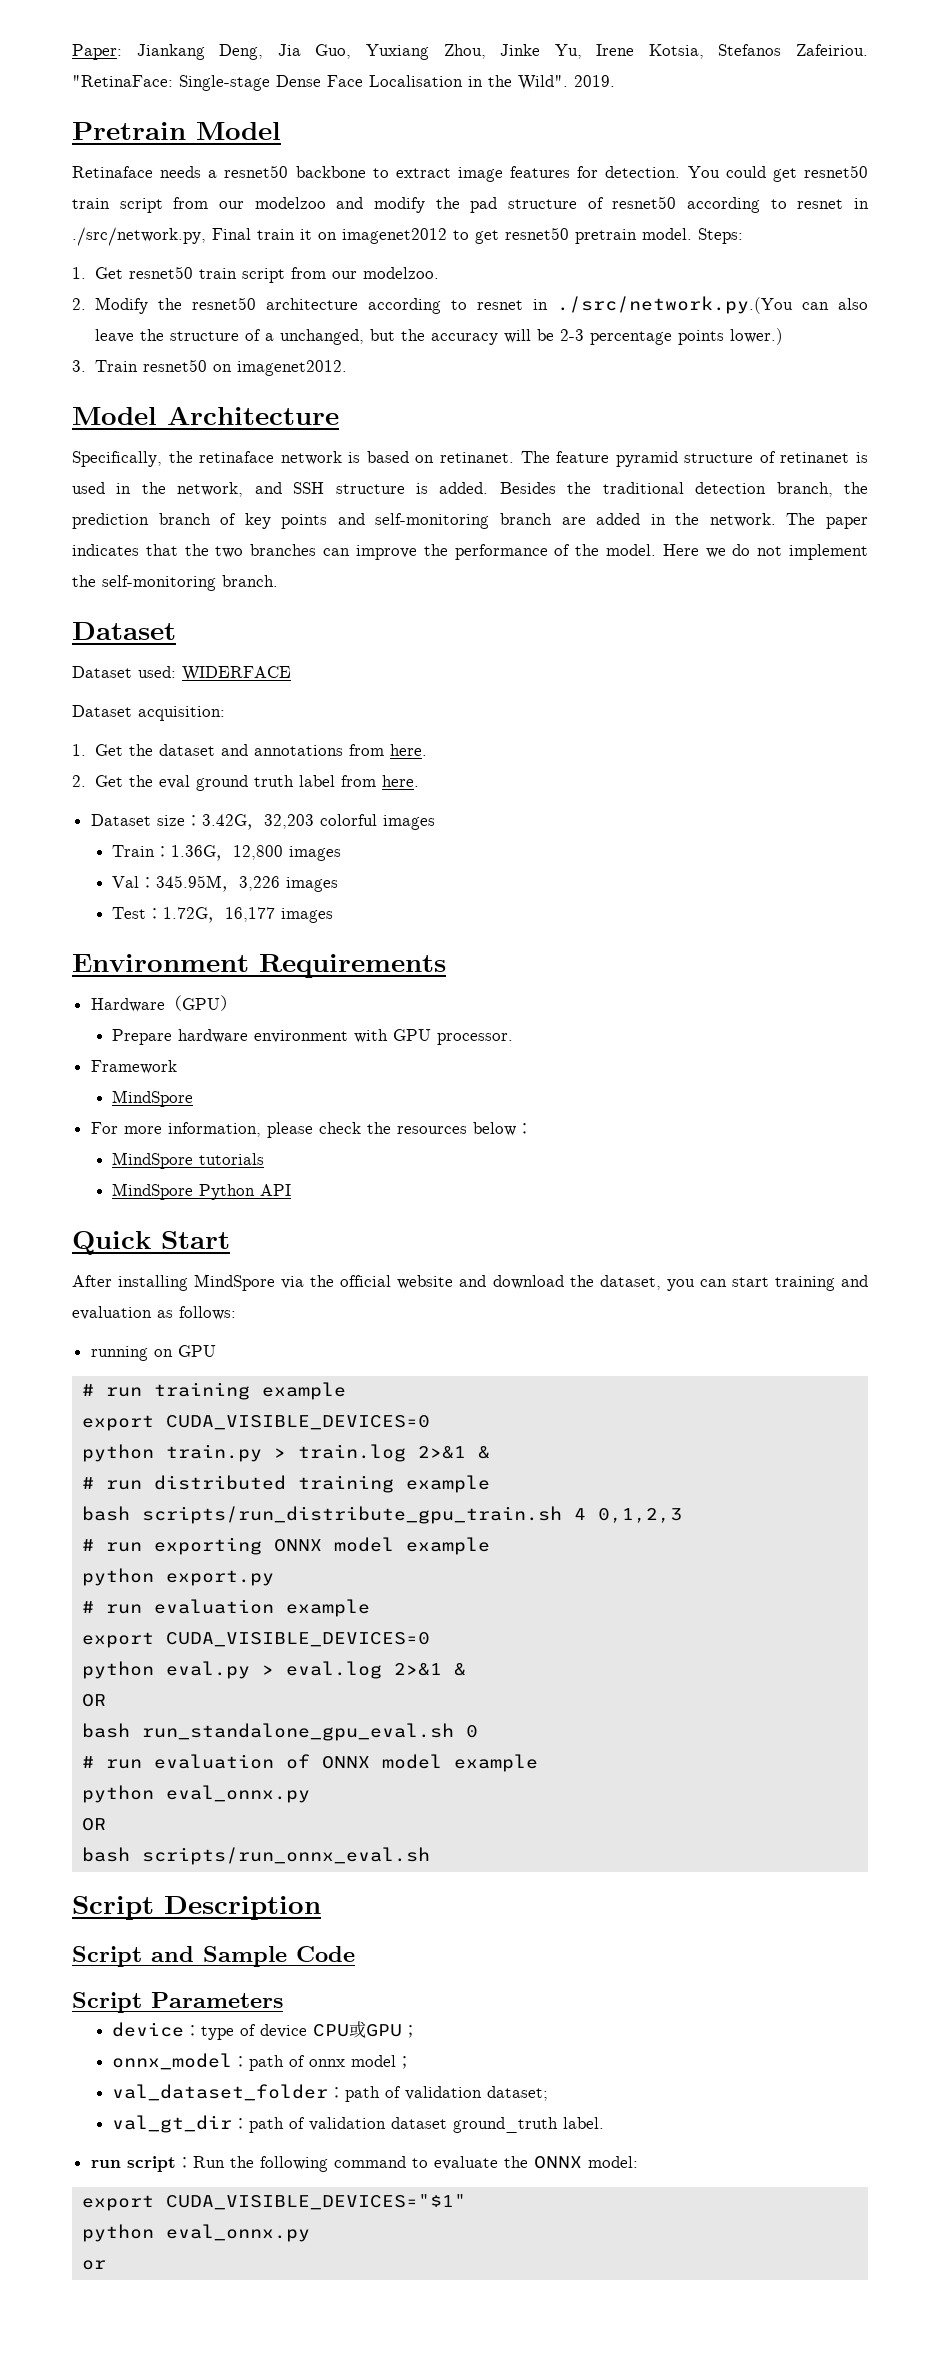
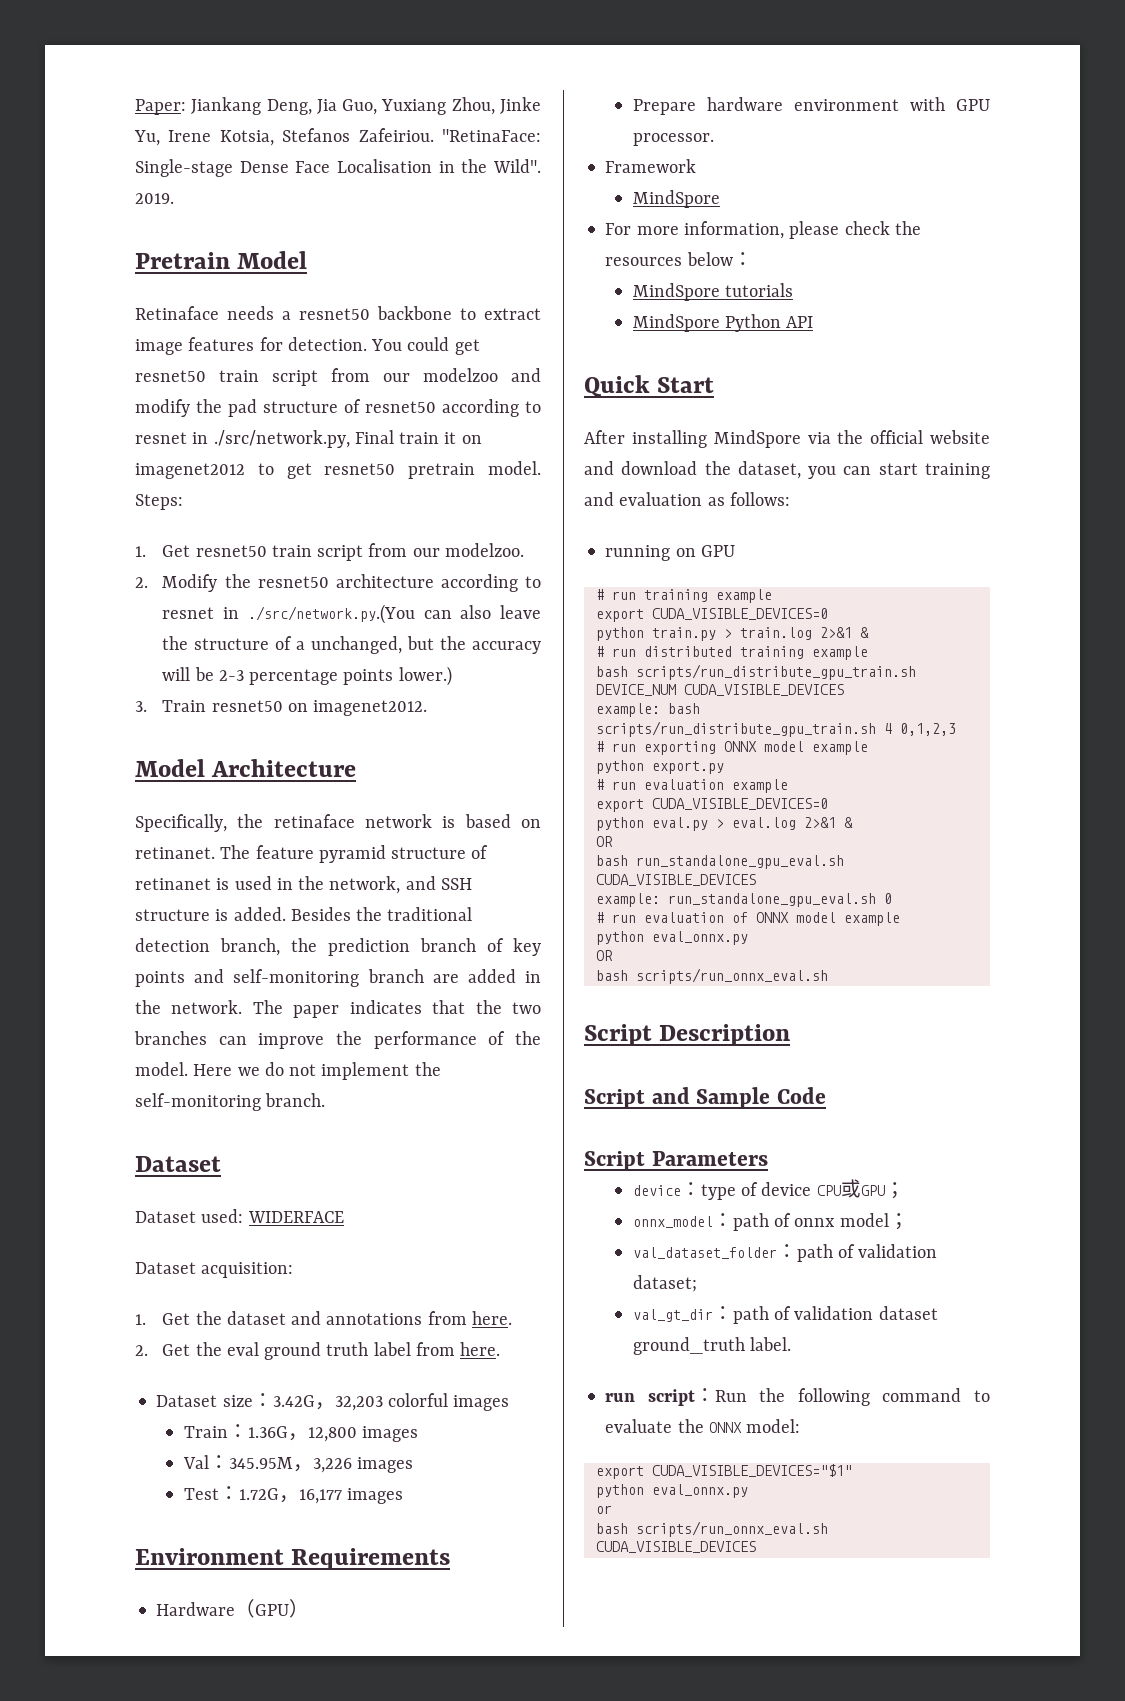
- bash scripts/run_distribute_gpu_train.sh 4 0,1,2,3
+ bash scripts/run_distribute_gpu_train.sh DEVICE_NUM CUDA_VISIBLE_DEVICES
+ example: bash scripts/run_distribute_gpu_train.sh 4 0,1,2,3
- bash run_standalone_gpu_eval.sh 0
+ bash run_standalone_gpu_eval.sh CUDA_VISIBLE_DEVICES
+ example: run_standalone_gpu_eval.sh 0
+ bash scripts/run_onnx_eval.sh CUDA_VISIBLE_DEVICES

